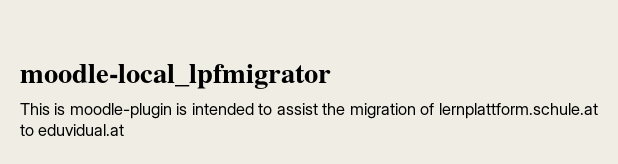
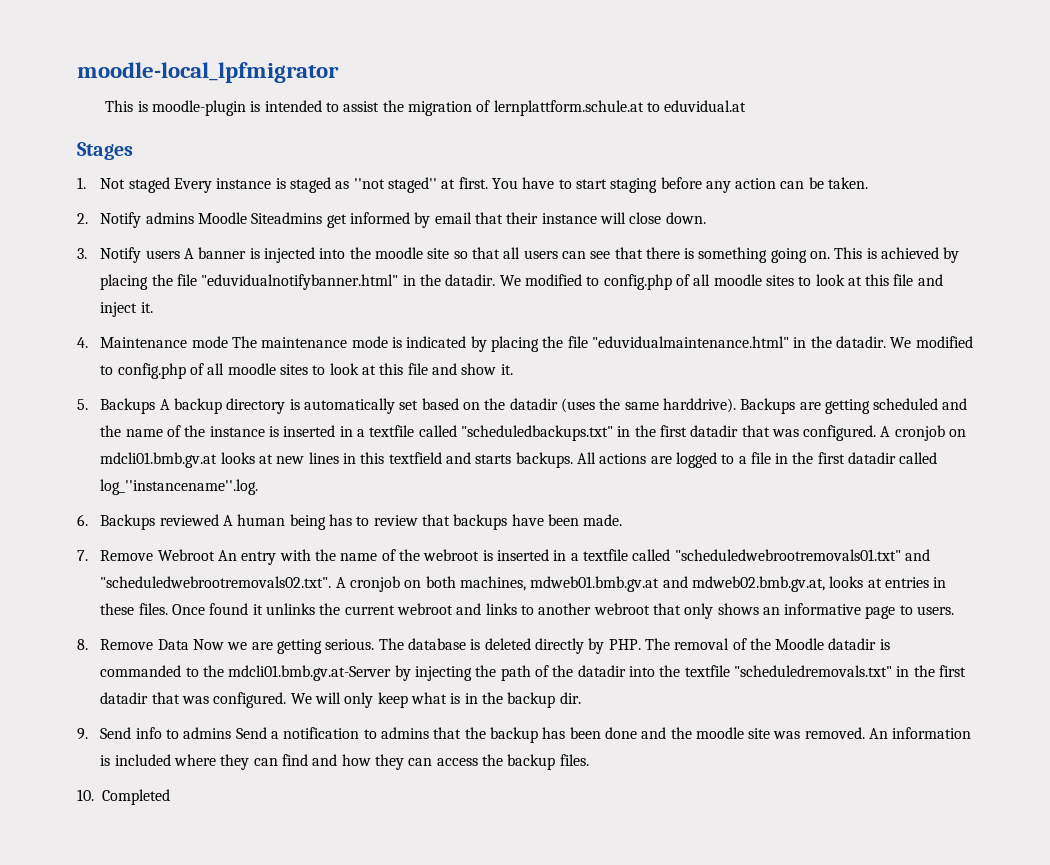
+ Stages
+ 1. Not staged Every instance is staged as ''not staged'' at first. You have to start staging before any action can be taken.
+ 2. Notify admins Moodle Siteadmins get informed by email that their instance will close down.
+ 3. Notify users A banner is injected into the moodle site so that all users can see that there is something going on. This is achieved by placing the file "eduvidualnotifybanner.html" in the datadir. We modified to config.php of all moodle sites to look at this file and inject it.
+ 4. Maintenance mode The maintenance mode is indicated by placing the file "eduvidualmaintenance.html" in the datadir. We modified to config.php of all moodle sites to look at this file and show it.
+ 5. Backups A backup directory is automatically set based on the datadir (uses the same harddrive). Backups are getting scheduled and the name of the instance is inserted in a textfile called "scheduledbackups.txt" in the first datadir that was configured. A cronjob on mdcli01.bmb.gv.at looks at new lines in this textfield and starts backups. All actions are logged to a file in the first datadir called log_''instancename''.log.
+ 6. Backups reviewed A human being has to review that backups have been made.
+ 7. Remove Webroot An entry with the name of the webroot is inserted in a textfile called "scheduledwebrootremovals01.txt" and "scheduledwebrootremovals02.txt". A cronjob on both machines, mdweb01.bmb.gv.at and mdweb02.bmb.gv.at, looks at entries in these files. Once found it unlinks the current webroot and links to another webroot that only shows an informative page to users.
+ 8. Remove Data Now we are getting serious. The database is deleted directly by PHP. The removal of the Moodle datadir is commanded to the mdcli01.bmb.gv.at-Server by injecting the path of the datadir into the textfile "scheduledremovals.txt" in the first datadir that was configured. We will only keep what is in the backup dir.
+ 9. Send info to admins Send a notification to admins that the backup has been done and the moodle site was removed. An information is included where they can find and how they can access the backup files.
+ 10. Completed

